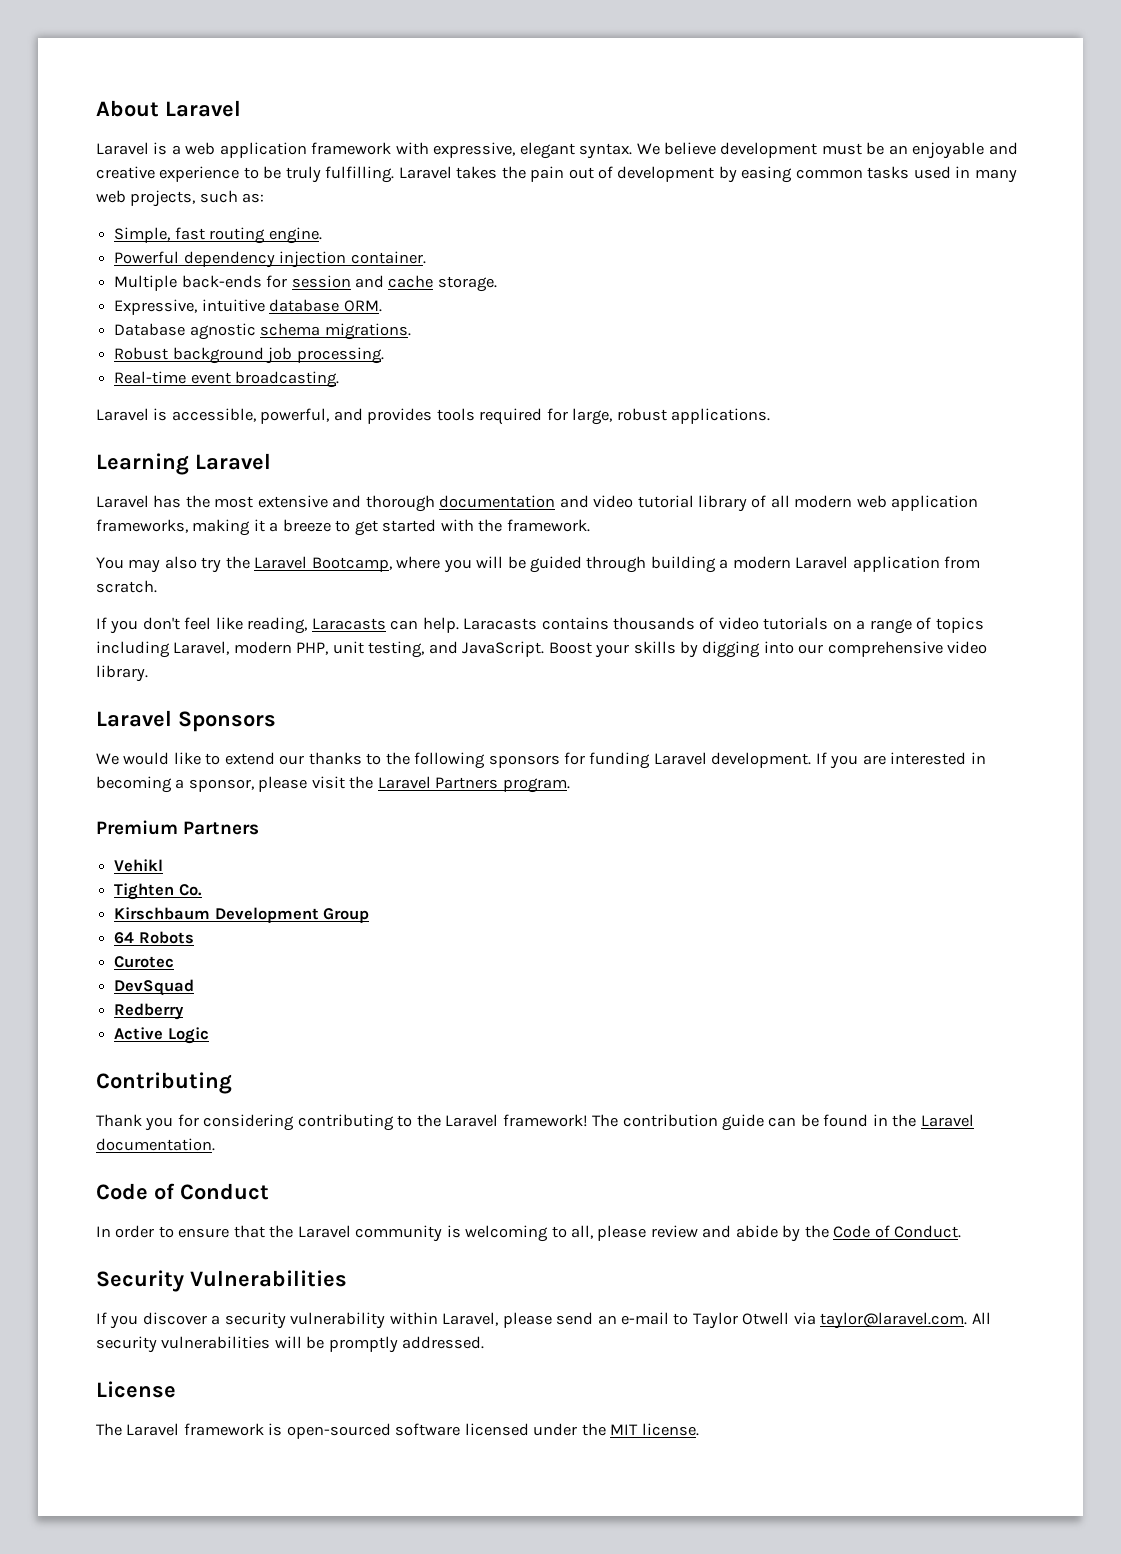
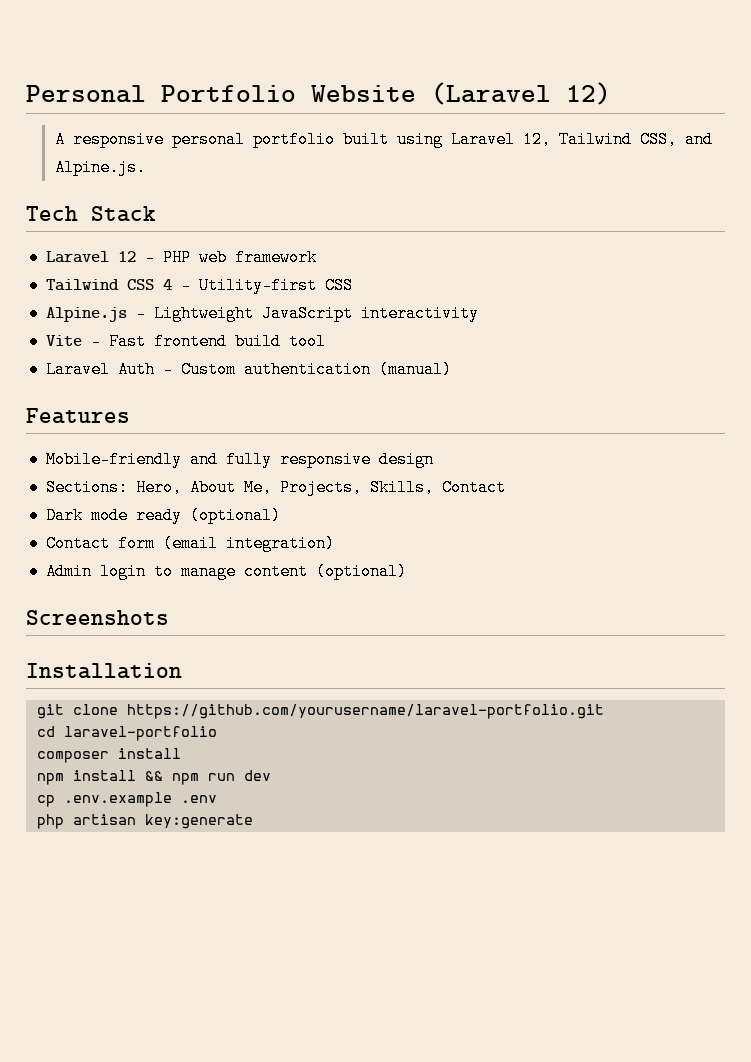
- About Laravel
- Laravel is a web application framework with expressive, elegant syntax. We believe development must be an enjoyable and creative experience to be truly fulfilling. Laravel takes the pain out of development by easing common tasks used in many web projects, such as:
- Simple, fast routing engine.
- Powerful dependency injection container.
- Multiple back-ends for session and cache storage.
- Expressive, intuitive database ORM.
- Database agnostic schema migrations.
- Robust background job processing.
- Real-time event broadcasting.
- Laravel is accessible, powerful, and provides tools required for large, robust applications.
- Learning Laravel
- Laravel has the most extensive and thorough documentation and video tutorial library of all modern web application frameworks, making it a breeze to get started with the framework.
- You may also try the Laravel Bootcamp, where you will be guided through building a modern Laravel application from scratch.
- If you don't feel like reading, Laracasts can help. Laracasts contains thousands of video tutorials on a range of topics including Laravel, modern PHP, unit testing, and JavaScript. Boost your skills by digging into our comprehensive video library.
- Laravel Sponsors
- We would like to extend our thanks to the following sponsors for funding Laravel development. If you are interested in becoming a sponsor, please visit the Laravel Partners program.
- Premium Partners
- Vehikl
- Tighten Co.
- Kirschbaum Development Group
- 64 Robots
- Curotec
- DevSquad
- Redberry
- Active Logic
- Contributing
- Thank you for considering contributing to the Laravel framework! The contribution guide can be found in the Laravel documentation.
- Code of Conduct
- In order to ensure that the Laravel community is welcoming to all, please review and abide by the Code of Conduct.
- Security Vulnerabilities
- If you discover a security vulnerability within Laravel, please send an e-mail to Taylor Otwell via taylor@laravel.com. All security vulnerabilities will be promptly addressed.
- License
- The Laravel framework is open-sourced software licensed under the MIT license.
+ Personal Portfolio Website (Laravel 12)
+ A responsive personal portfolio built using Laravel 12, Tailwind CSS, and Alpine.js.
+ Tech Stack
+ Laravel 12 – PHP web framework
+ Tailwind CSS 4 – Utility-first CSS
+ Alpine.js – Lightweight JavaScript interactivity
+ Vite – Fast frontend build tool
+ Laravel Auth – Custom authentication (manual)
+ Features
+ Mobile-friendly and fully responsive design
+ Sections: Hero, About Me, Projects, Skills, Contact
+ Dark mode ready (optional)
+ Contact form (email integration)
+ Admin login to manage content (optional)
+ Screenshots
+ Installation
+ git clone https://github.com/yourusername/laravel-portfolio.git
+ cd laravel-portfolio
+ composer install
+ npm install && npm run dev
+ cp .env.example .env
+ php artisan key:generate

